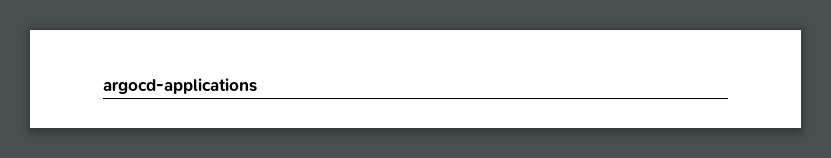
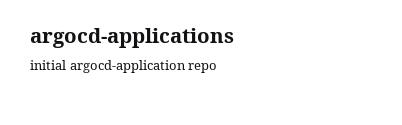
+ initial argocd-application repo

